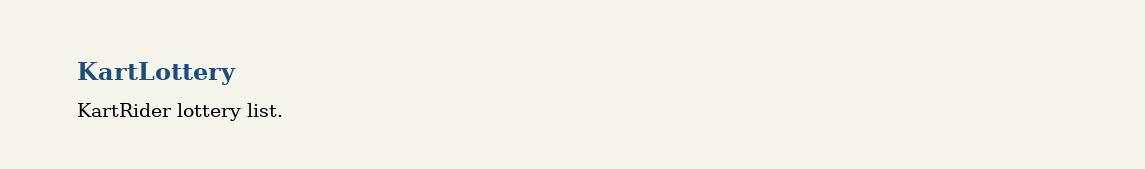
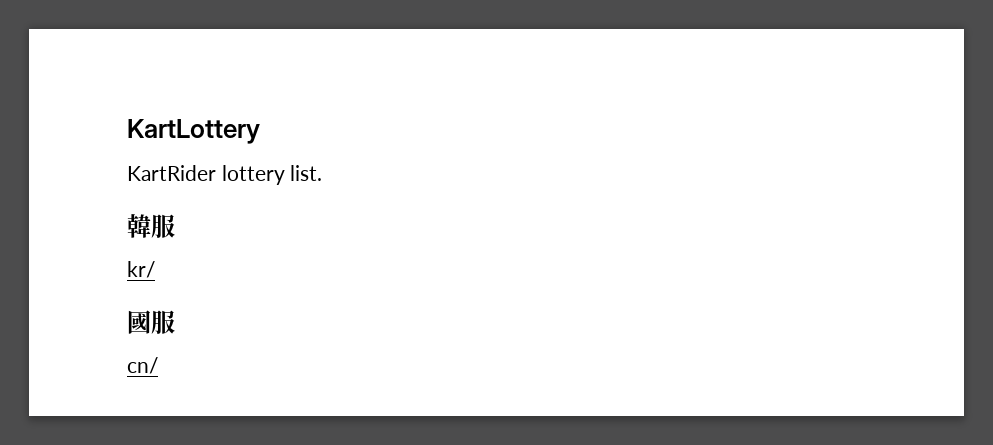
+ 韓服
+ kr/
+ 國服
+ cn/

